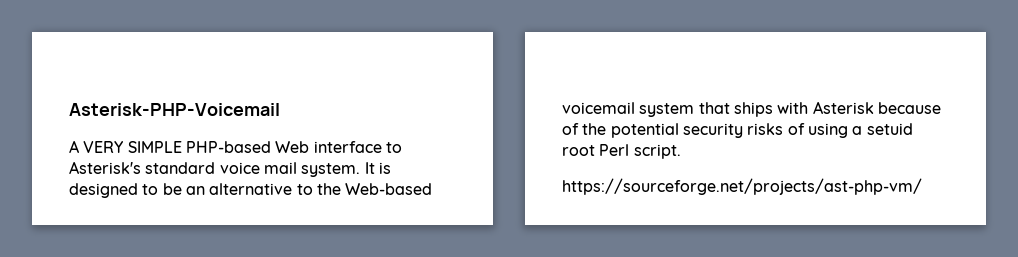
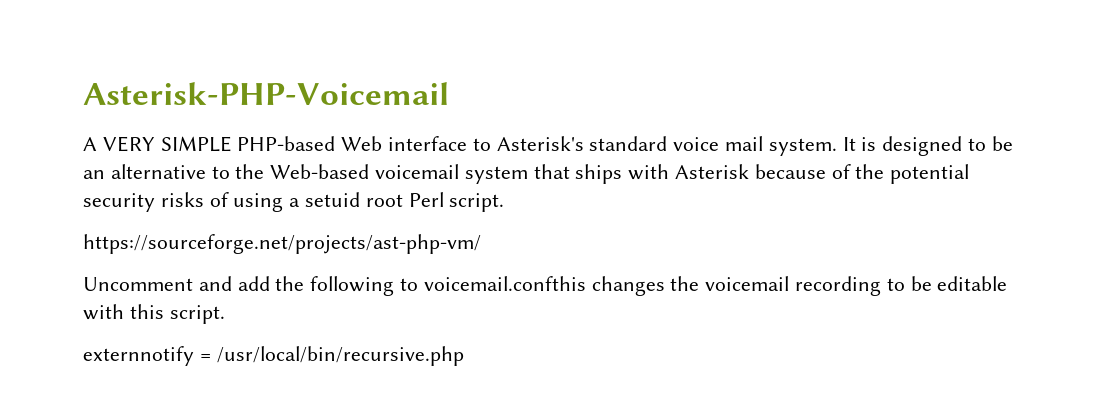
+ Uncomment and add the following to voicemail.confthis changes the voicemail recording to be editable with this script.
+ externnotify = /usr/local/bin/recursive.php

